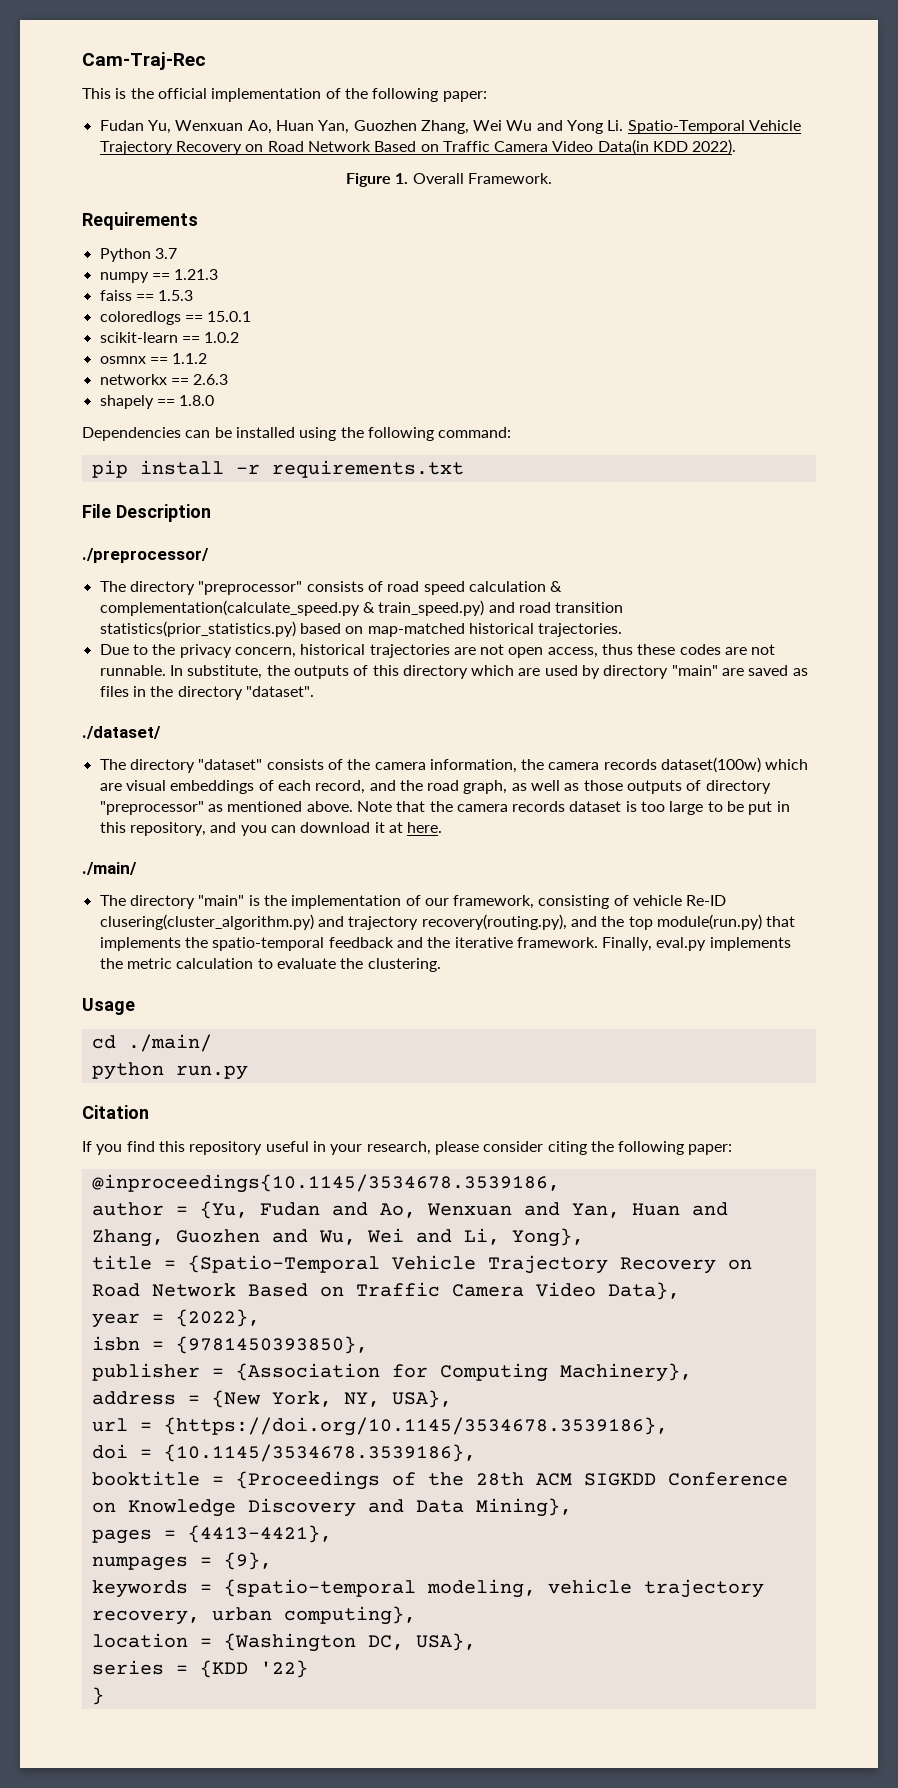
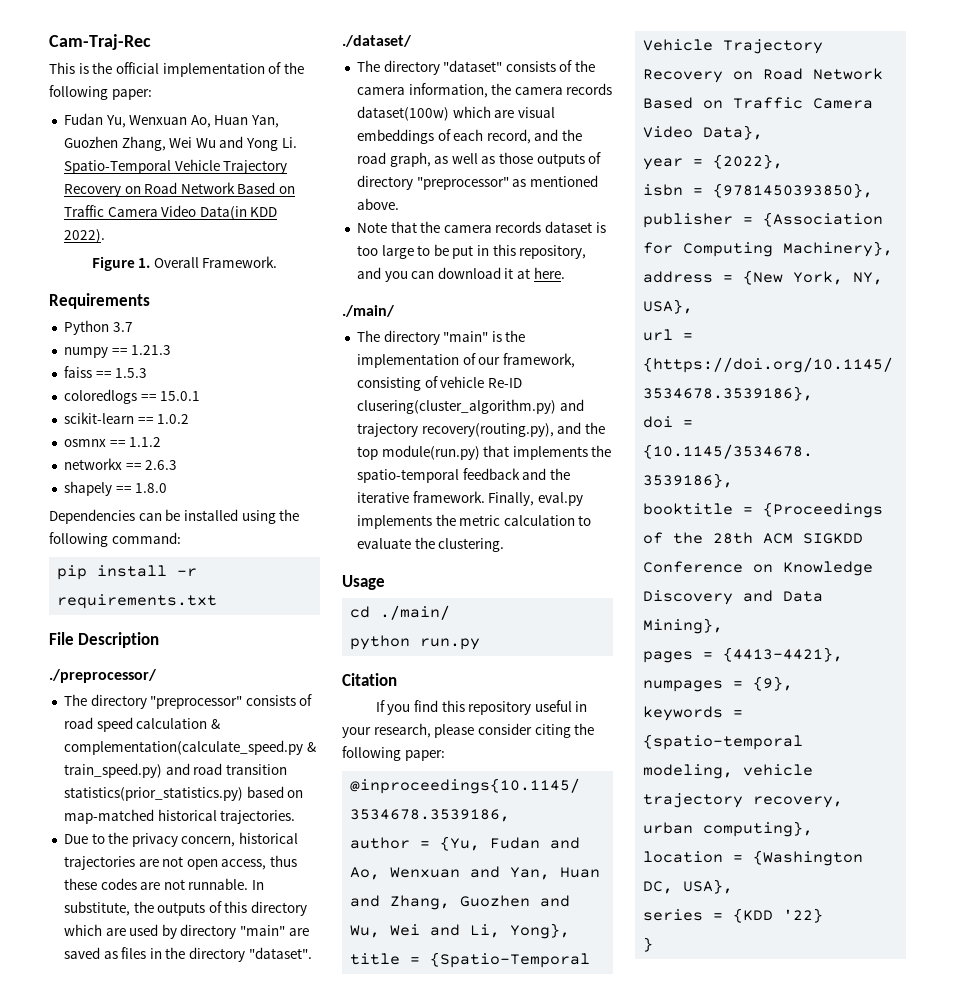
- The directory "dataset" consists of the camera information, the camera records dataset(100w) which are visual embeddings of each record, and the road graph, as well as those outputs of directory "preprocessor" as mentioned above. Note that the camera records dataset is too large to be put in this repository, and you can download it at here.
+ The directory "dataset" consists of the camera information, the camera records dataset(100w) which are visual embeddings of each record, and the road graph, as well as those outputs of directory "preprocessor" as mentioned above.
+ Note that the camera records dataset is too large to be put in this repository, and you can download it at here.

